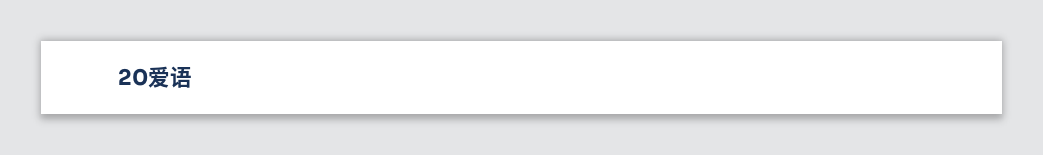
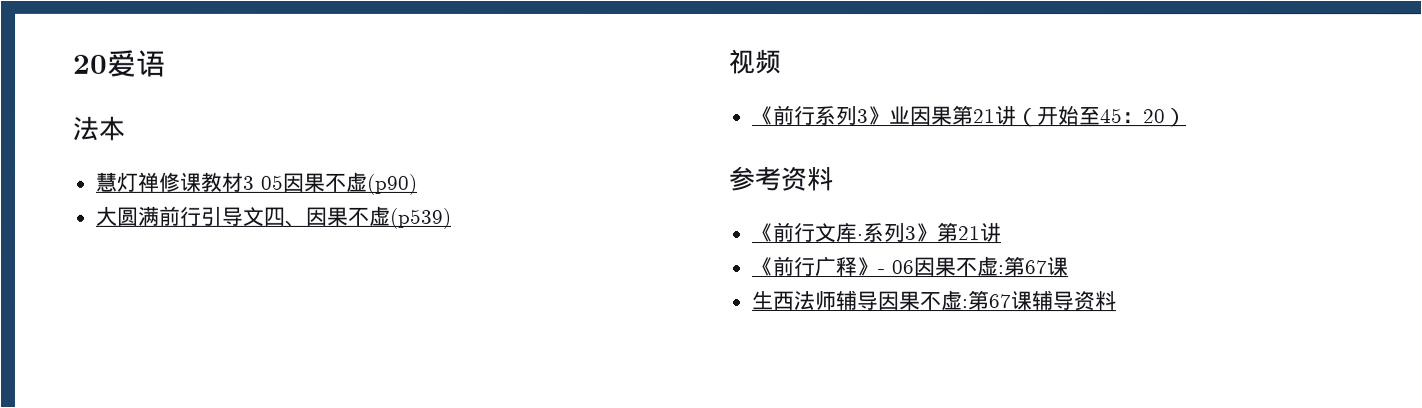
+ 法本
+ 慧灯禅修课教材3 05因果不虚(p90)
+ 大圆满前行引导文四、因果不虚(p539)
+ 视频
+ 《前行系列3》业因果第21讲（开始至45：20）
+ 参考资料
+ 《前行文库·系列3》第21讲
+ 《前行广释》- 06因果不虚:第67课
+ 生西法师辅导因果不虚:第67课辅导资料

